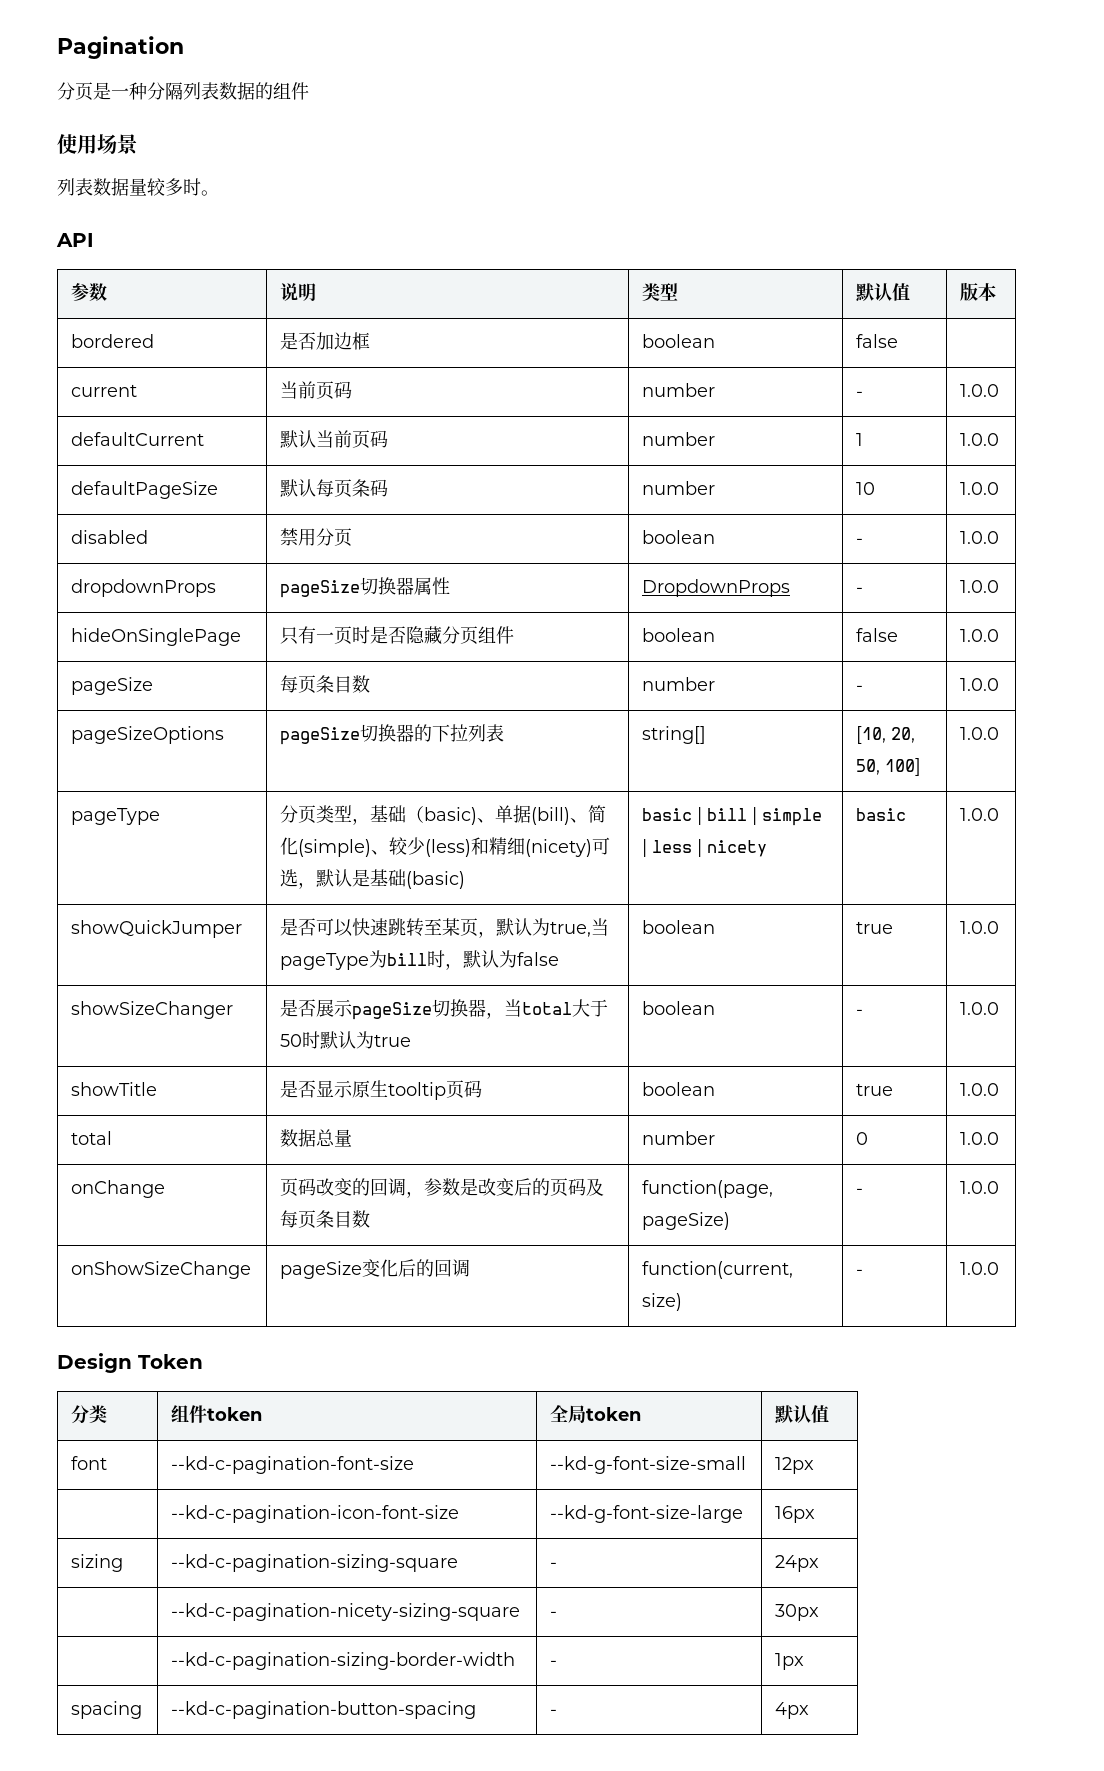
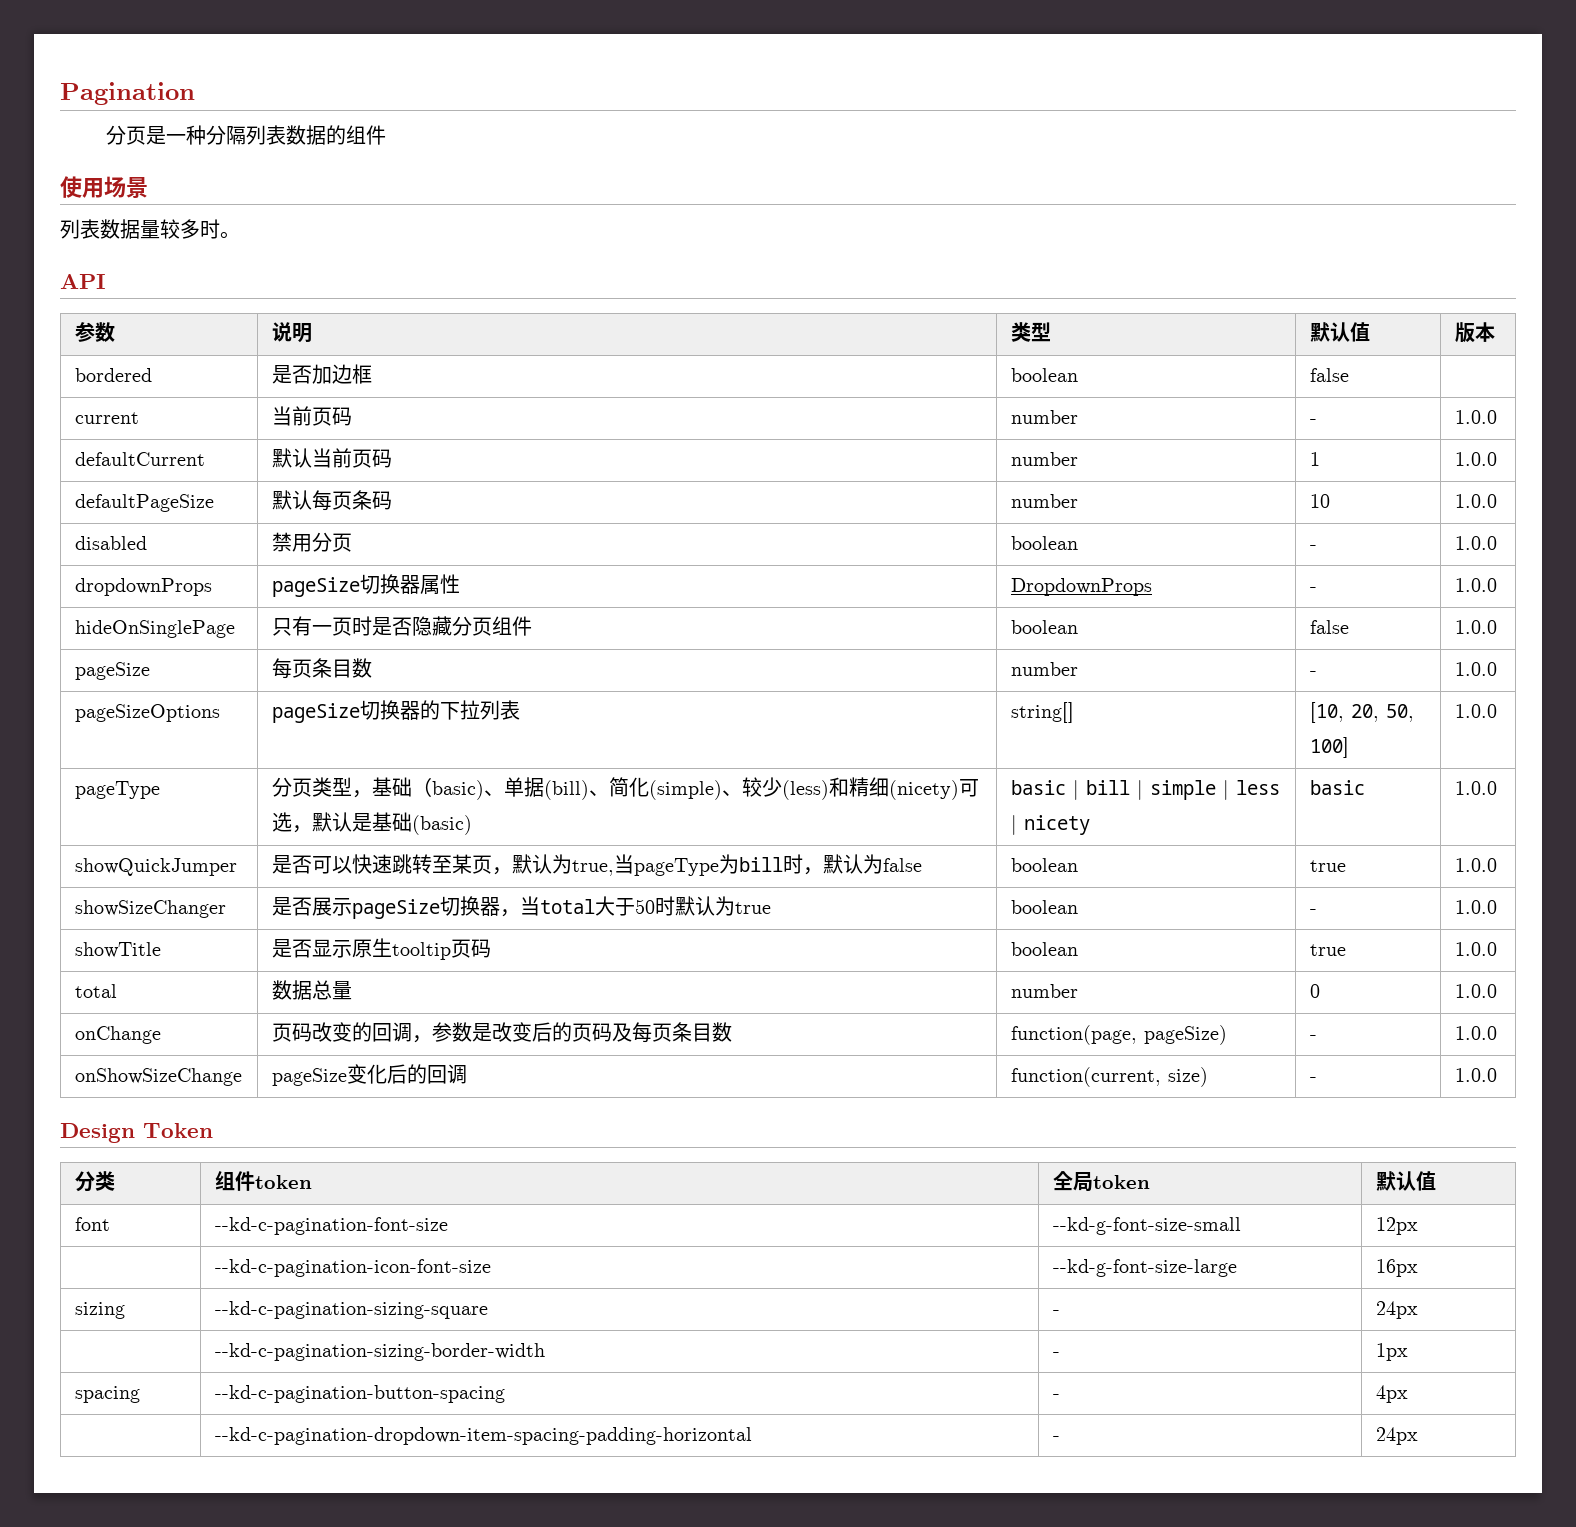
- | --kd-c-pagination-nicety-sizing-square | - | 30px
+ | --kd-c-pagination-dropdown-item-spacing-padding-horizontal | - | 24px

